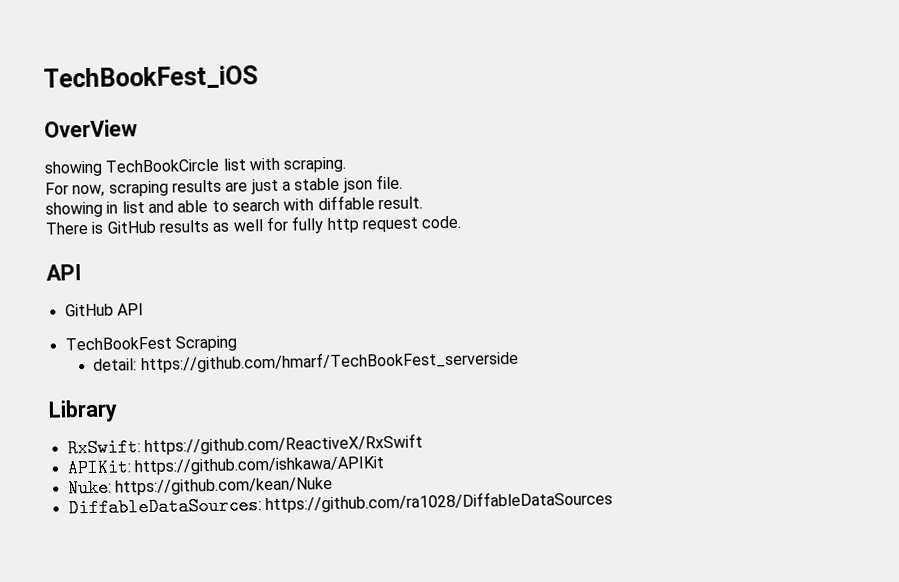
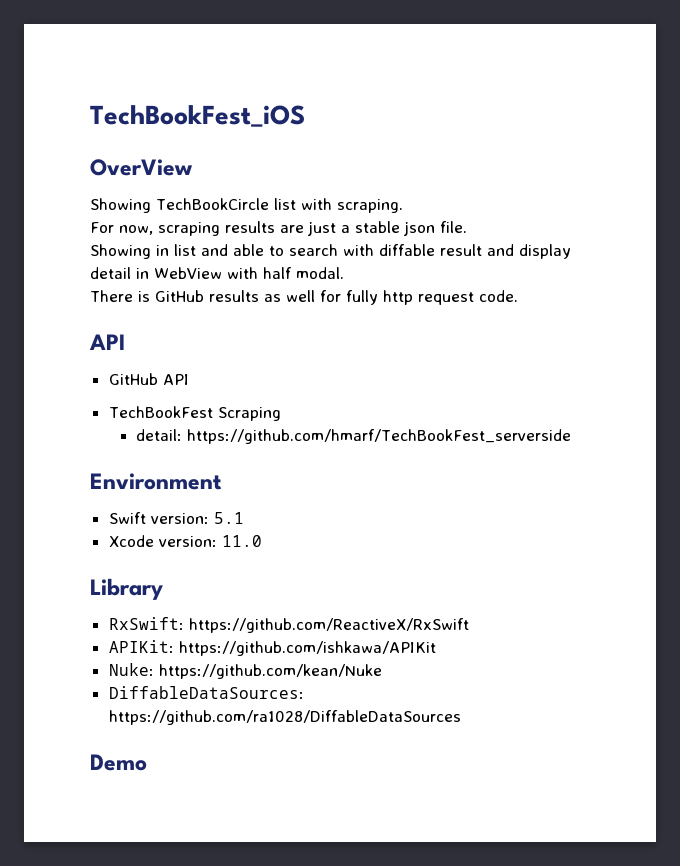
- showing TechBookCircle list with scraping.
+ Showing TechBookCircle list with scraping.
- showing in list and able to search with diffable result.
+ Showing in list and able to search with diffable result and display detail in WebView with half modal.
+ Environment
+ Swift version: 5.1
+ Xcode version: 11.0
+ Demo

